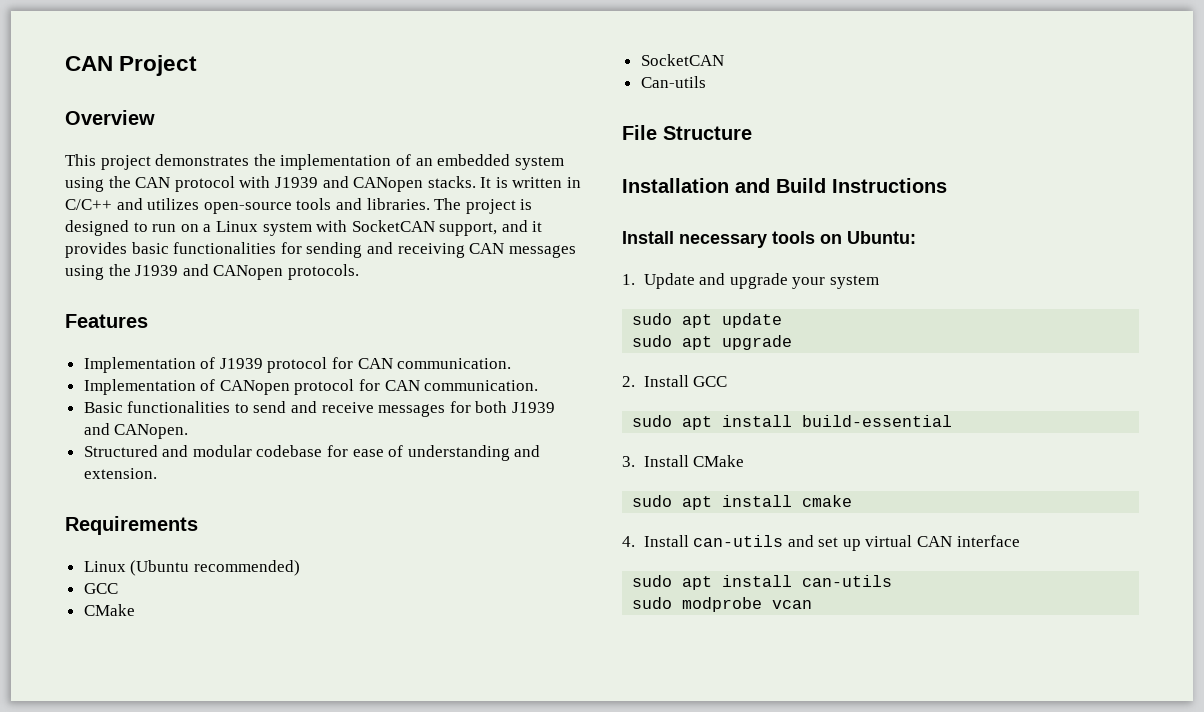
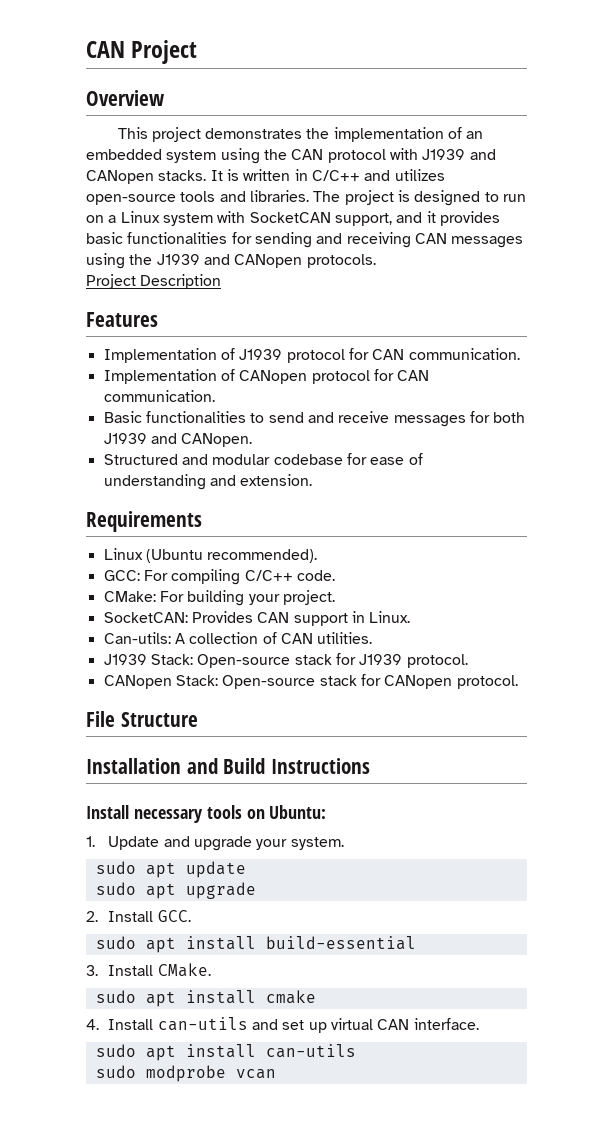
+ Project Description
- Linux (Ubuntu recommended)
- GCC
- CMake
- SocketCAN
- Can-utils
+ Linux (Ubuntu recommended).
+ GCC: For compiling C/C++ code.
+ CMake: For building your project.
+ SocketCAN: Provides CAN support in Linux.
+ Can-utils: A collection of CAN utilities.
+ J1939 Stack: Open-source stack for J1939 protocol.
+ CANopen Stack: Open-source stack for CANopen protocol.
- 1. Update and upgrade your system
+ 1. Update and upgrade your system.
- 2. Install GCC
+ 2. Install GCC.
- 3. Install CMake
+ 3. Install CMake.
- 4. Install can-utils and set up virtual CAN interface
+ 4. Install can-utils and set up virtual CAN interface.

